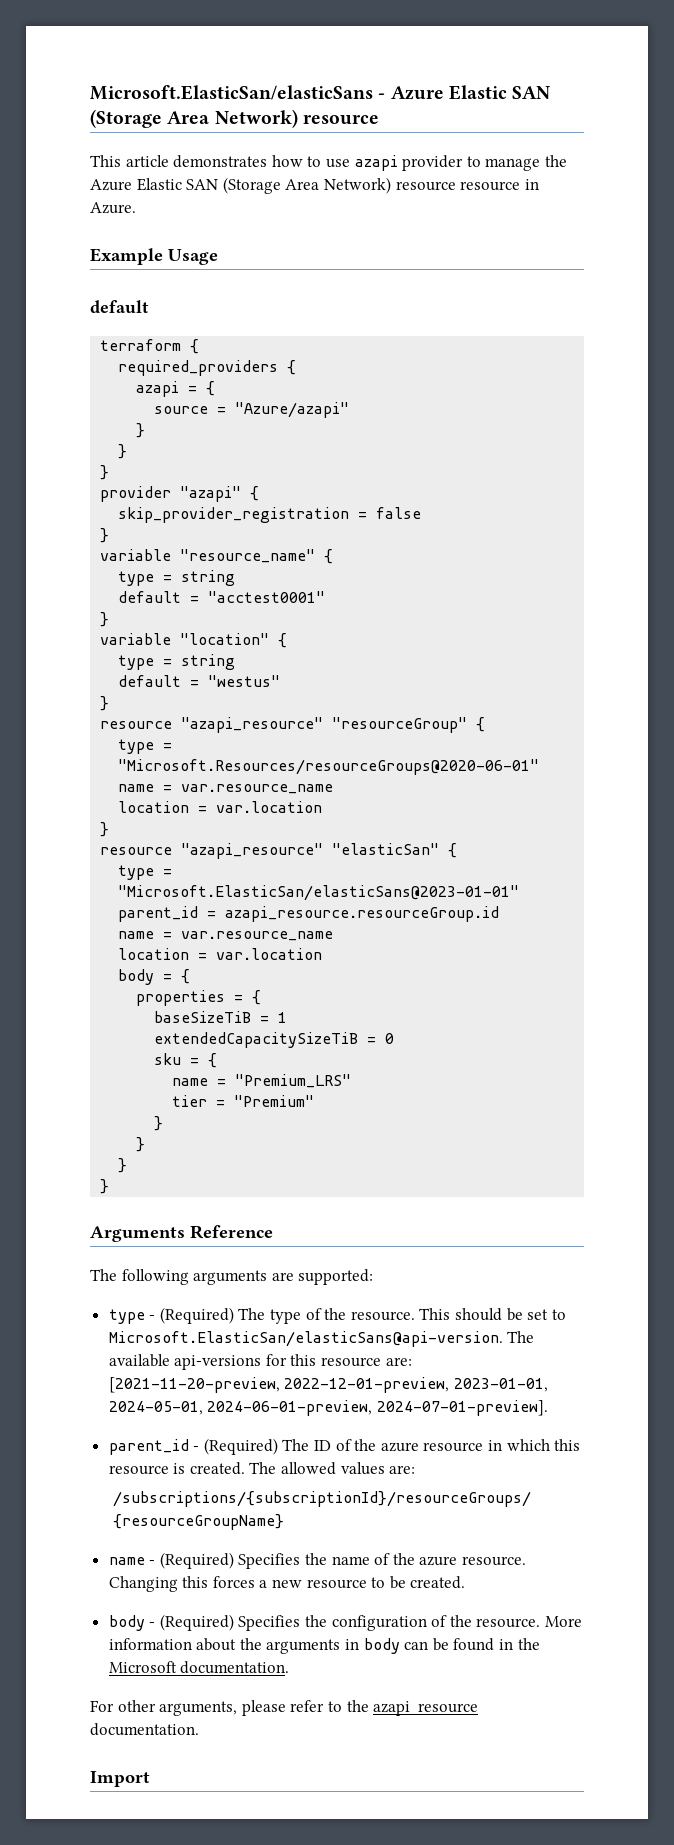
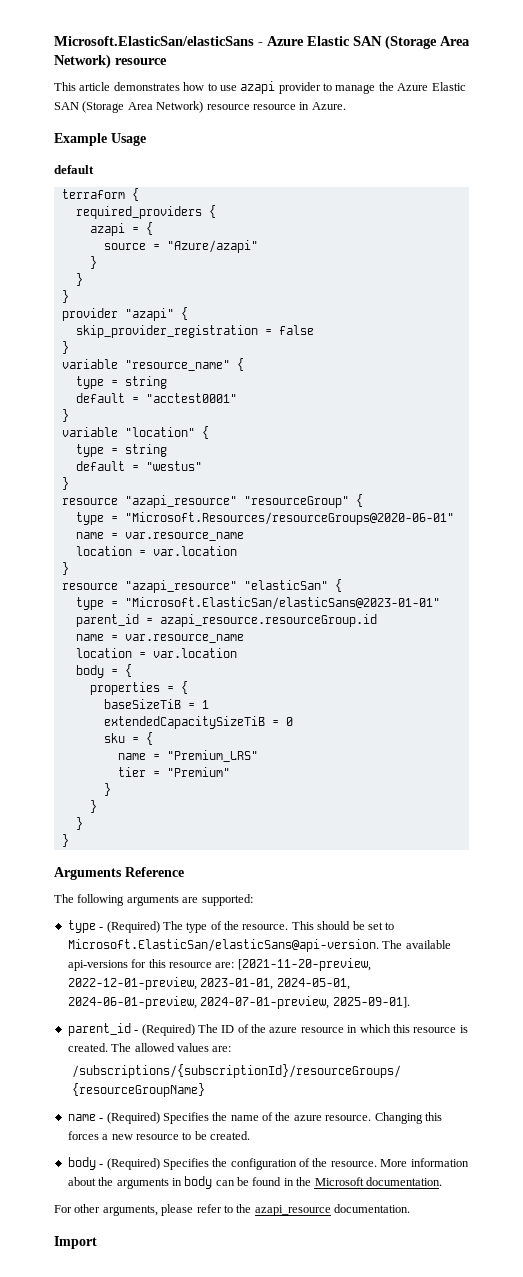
- This should be set to Microsoft.ElasticSan/elasticSans@api-version. The available api-versions for this resource are: [2021-11-20-preview, 2022-12-01-preview, 2023-01-01, 2024-05-01, 2024-06-01-preview, 2024-07-01-preview].
+ This should be set to Microsoft.ElasticSan/elasticSans@api-version. The available api-versions for this resource are: [2021-11-20-preview, 2022-12-01-preview, 2023-01-01, 2024-05-01, 2024-06-01-preview, 2024-07-01-preview, 2025-09-01].

